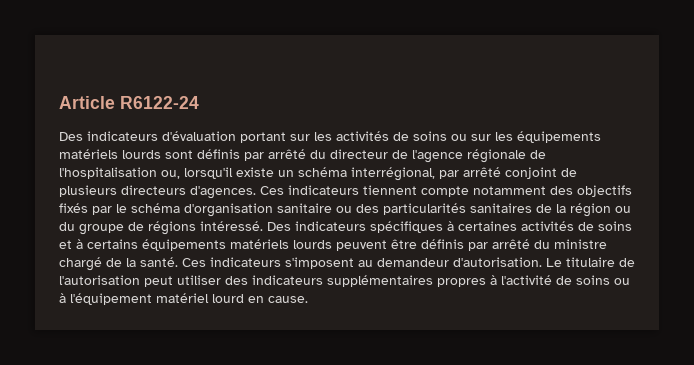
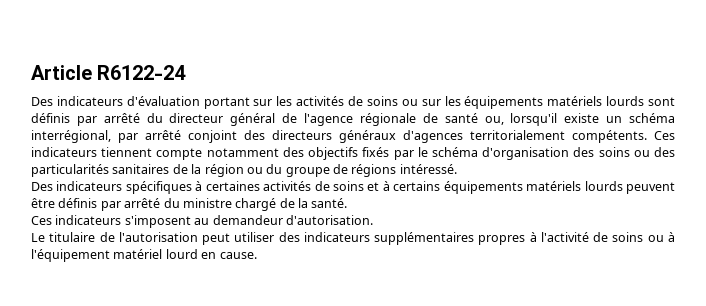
- Des indicateurs d'évaluation portant sur les activités de soins ou sur les équipements matériels lourds sont définis par arrêté du directeur de l'agence régionale de l'hospitalisation ou, lorsqu'il existe un schéma interrégional, par arrêté conjoint de plusieurs directeurs d'agences.
+ Des indicateurs d'évaluation portant sur les activités de soins ou sur les équipements matériels lourds sont définis par arrêté du directeur général de l'agence régionale de santé ou, lorsqu'il existe un schéma interrégional, par arrêté conjoint des directeurs généraux d'agences territorialement compétents.
- Ces indicateurs tiennent compte notamment des objectifs fixés par le schéma d'organisation sanitaire ou des particularités sanitaires de la région ou du groupe de régions intéressé. Des indicateurs spécifiques à certaines activités de soins et à certains équipements matériels lourds peuvent être définis par arrêté du ministre chargé de la santé. Ces indicateurs s'imposent au demandeur d'autorisation. Le titulaire de l'autorisation peut utiliser des indicateurs supplémentaires propres à l'activité de soins ou à l'équipement matériel lourd en cause.
+ Ces indicateurs tiennent compte notamment des objectifs fixés par le schéma d'organisation des soins ou des particularités sanitaires de la région ou du groupe de régions intéressé.
+ Des indicateurs spécifiques à certaines activités de soins et à certains équipements matériels lourds peuvent être définis par arrêté du ministre chargé de la santé.
+ Ces indicateurs s'imposent au demandeur d'autorisation.
+ Le titulaire de l'autorisation peut utiliser des indicateurs supplémentaires propres à l'activité de soins ou à l'équipement matériel lourd en cause.

